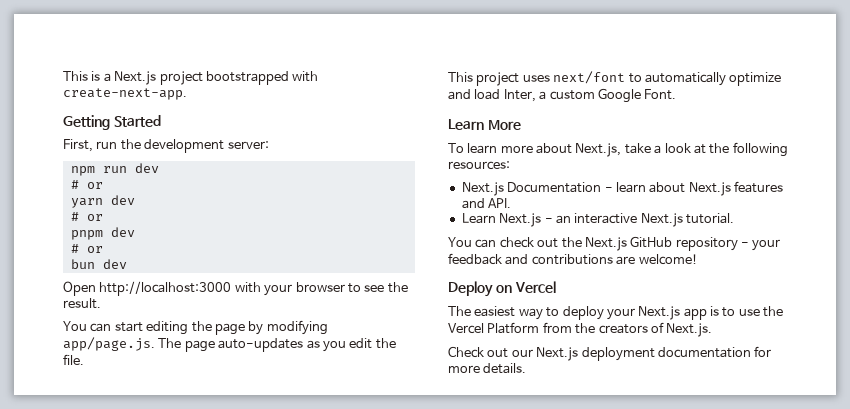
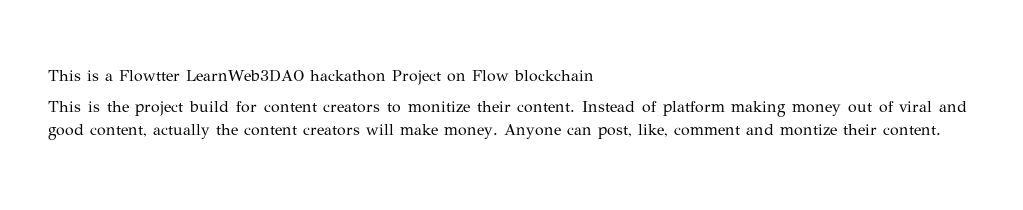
- This is a Next.js project bootstrapped with create-next-app.
- Getting Started
- First, run the development server:
- npm run dev
- # or
- yarn dev
- # or
- pnpm dev
- # or
- bun dev
- Open http://localhost:3000 with your browser to see the result.
- You can start editing the page by modifying app/page.js. The page auto-updates as you edit the file.
- This project uses next/font to automatically optimize and load Inter, a custom Google Font.
- Learn More
- To learn more about Next.js, take a look at the following resources:
- Next.js Documentation - learn about Next.js features and API.
- Learn Next.js - an interactive Next.js tutorial.
- You can check out the Next.js GitHub repository - your feedback and contributions are welcome!
- Deploy on Vercel
- The easiest way to deploy your Next.js app is to use the Vercel Platform from the creators of Next.js.
- Check out our Next.js deployment documentation for more details.
+ This is a Flowtter LearnWeb3DAO hackathon Project on Flow blockchain
+ This is the project build for content creators to monitize their content. Instead of platform making money out of viral and good content, actually the content creators will make money. Anyone can post, like, comment and montize their content.

